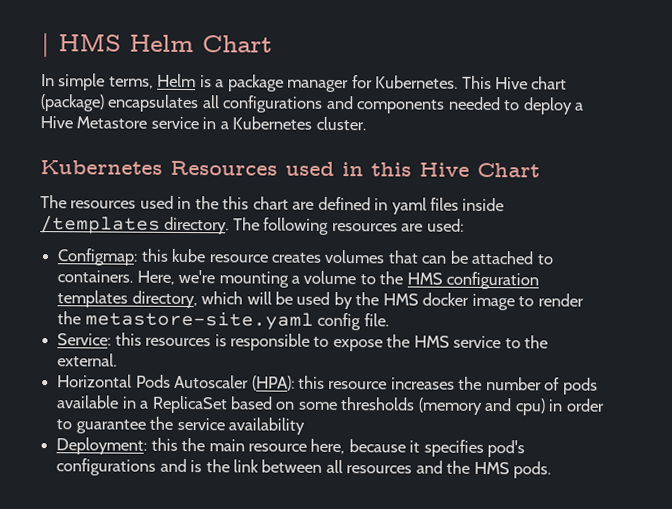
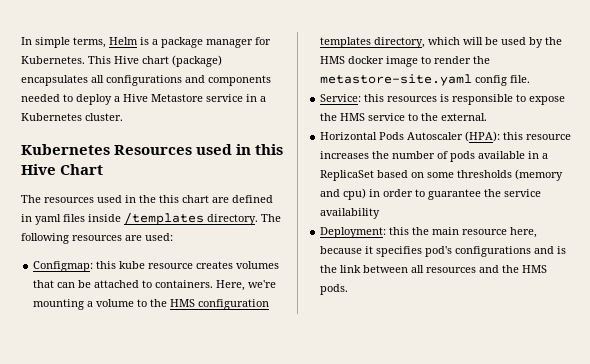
- | HMS Helm Chart

